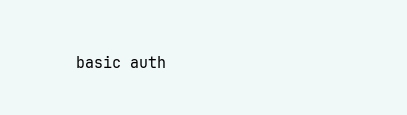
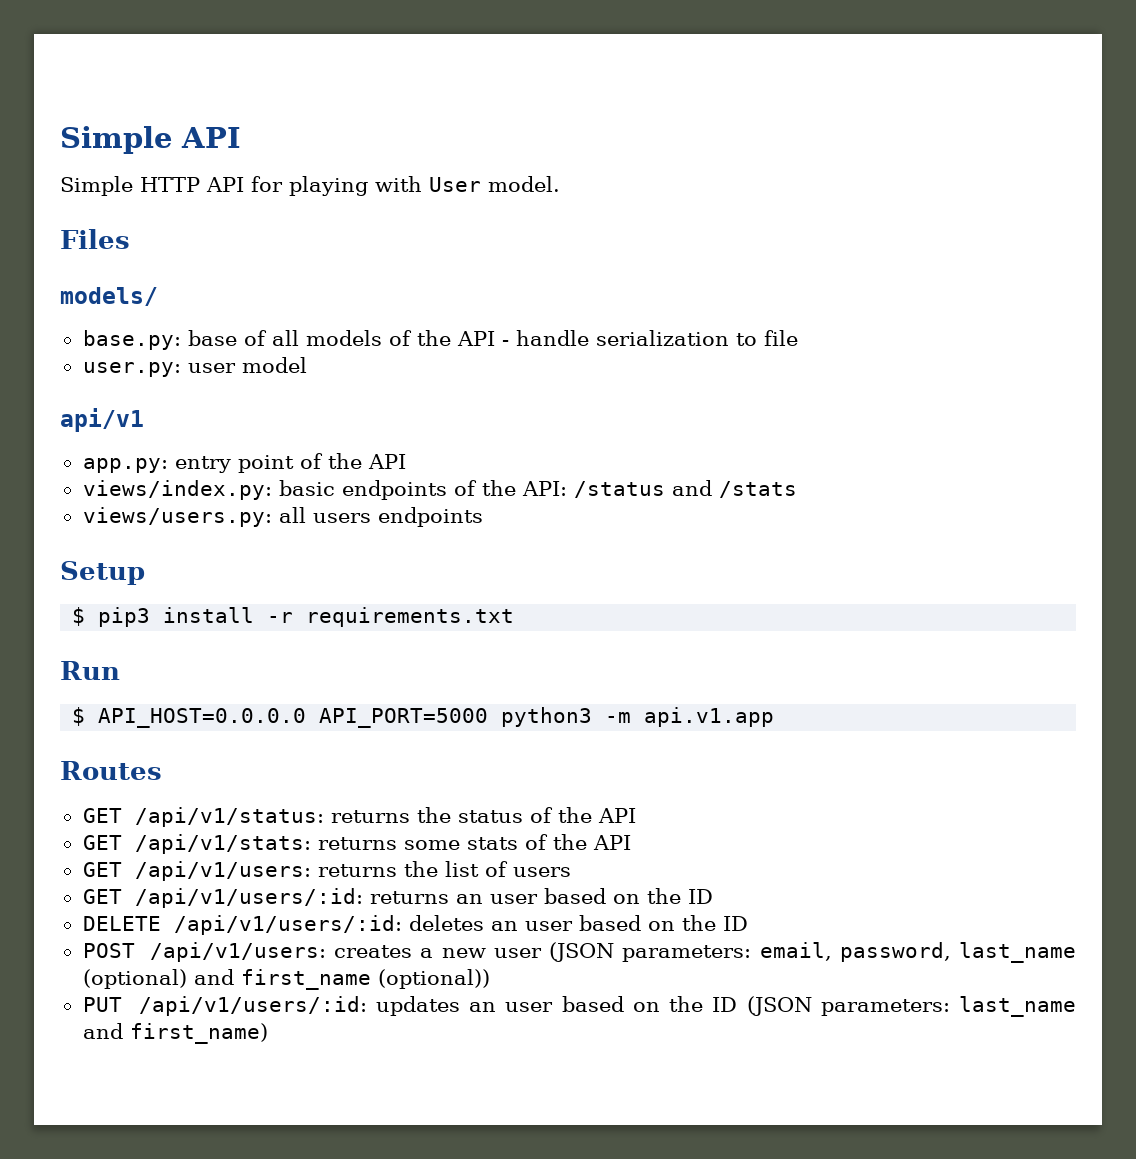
- basic auth
+ Simple API
+ Simple HTTP API for playing with User model.
+ Files
+ models/
+ base.py: base of all models of the API - handle serialization to file
+ user.py: user model
+ api/v1
+ app.py: entry point of the API
+ views/index.py: basic endpoints of the API: /status and /stats
+ views/users.py: all users endpoints
+ Setup
+ $ pip3 install -r requirements.txt
+ Run
+ $ API_HOST=0.0.0.0 API_PORT=5000 python3 -m api.v1.app
+ Routes
+ GET /api/v1/status: returns the status of the API
+ GET /api/v1/stats: returns some stats of the API
+ GET /api/v1/users: returns the list of users
+ GET /api/v1/users/:id: returns an user based on the ID
+ DELETE /api/v1/users/:id: deletes an user based on the ID
+ POST /api/v1/users: creates a new user (JSON parameters: email, password, last_name (optional) and first_name (optional))
+ PUT /api/v1/users/:id: updates an user based on the ID (JSON parameters: last_name and first_name)

